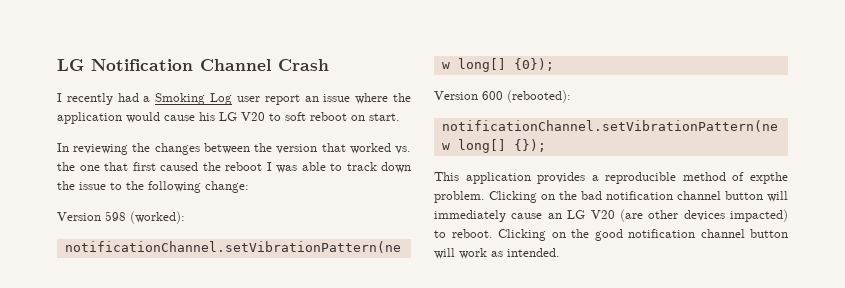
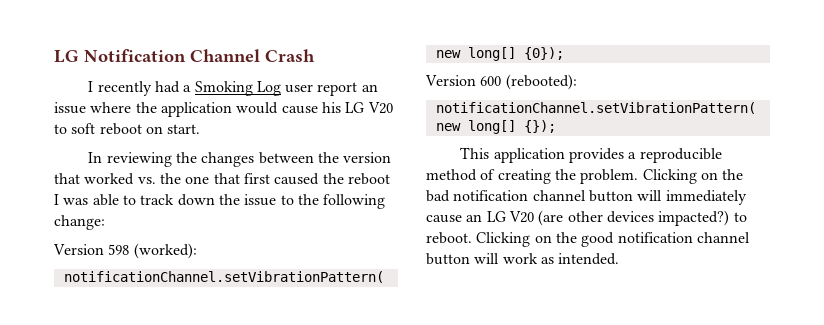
- This application provides a reproducible method of expthe problem.
+ This application provides a reproducible method of creating the problem.
- Clicking on the bad notification channel button will immediately cause an LG V20 (are other devices impacted) to reboot.
+ Clicking on the bad notification channel button will immediately cause an LG V20 (are other devices impacted?) to reboot.

